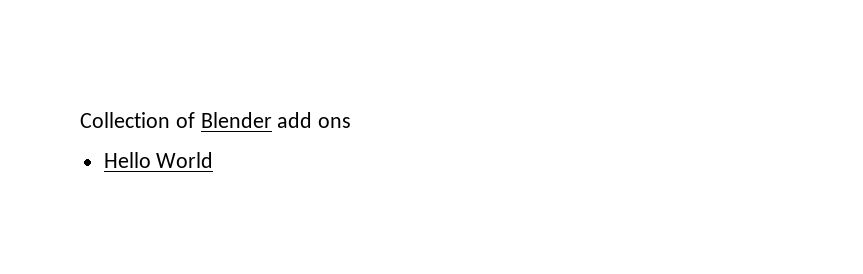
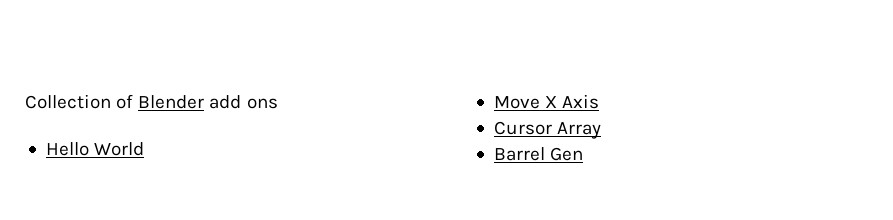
+ Move X Axis
+ Cursor Array
+ Barrel Gen

